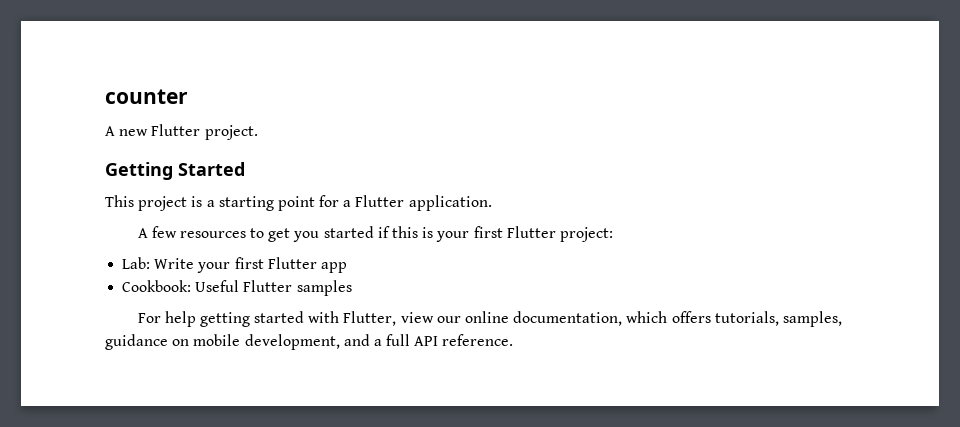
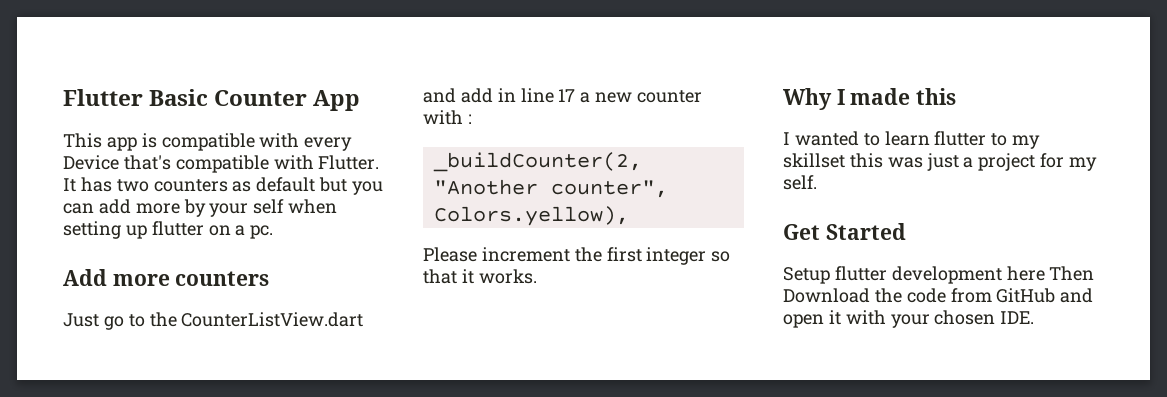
- counter
- A new Flutter project.
- Getting Started
- This project is a starting point for a Flutter application.
- A few resources to get you started if this is your first Flutter project:
- Lab: Write your first Flutter app
- Cookbook: Useful Flutter samples
- For help getting started with Flutter, view our online documentation, which offers tutorials, samples, guidance on mobile development, and a full API reference.
+ Flutter Basic Counter App
+ This app is compatible with every Device that's compatible with Flutter. It has two counters as default but you can add more by your self when setting up flutter on a pc.
+ Add more counters
+ Just go to the CounterListView.dart and add in line 17 a new counter with :
+ _buildCounter(2, "Another counter", Colors.yellow),
+ Please increment the first integer so that it works.
+ Why I made this
+ I wanted to learn flutter to my skillset this was just a project for my self.
+ Get Started
+ Setup flutter development here Then Download the code from GitHub and open it with your chosen IDE.

